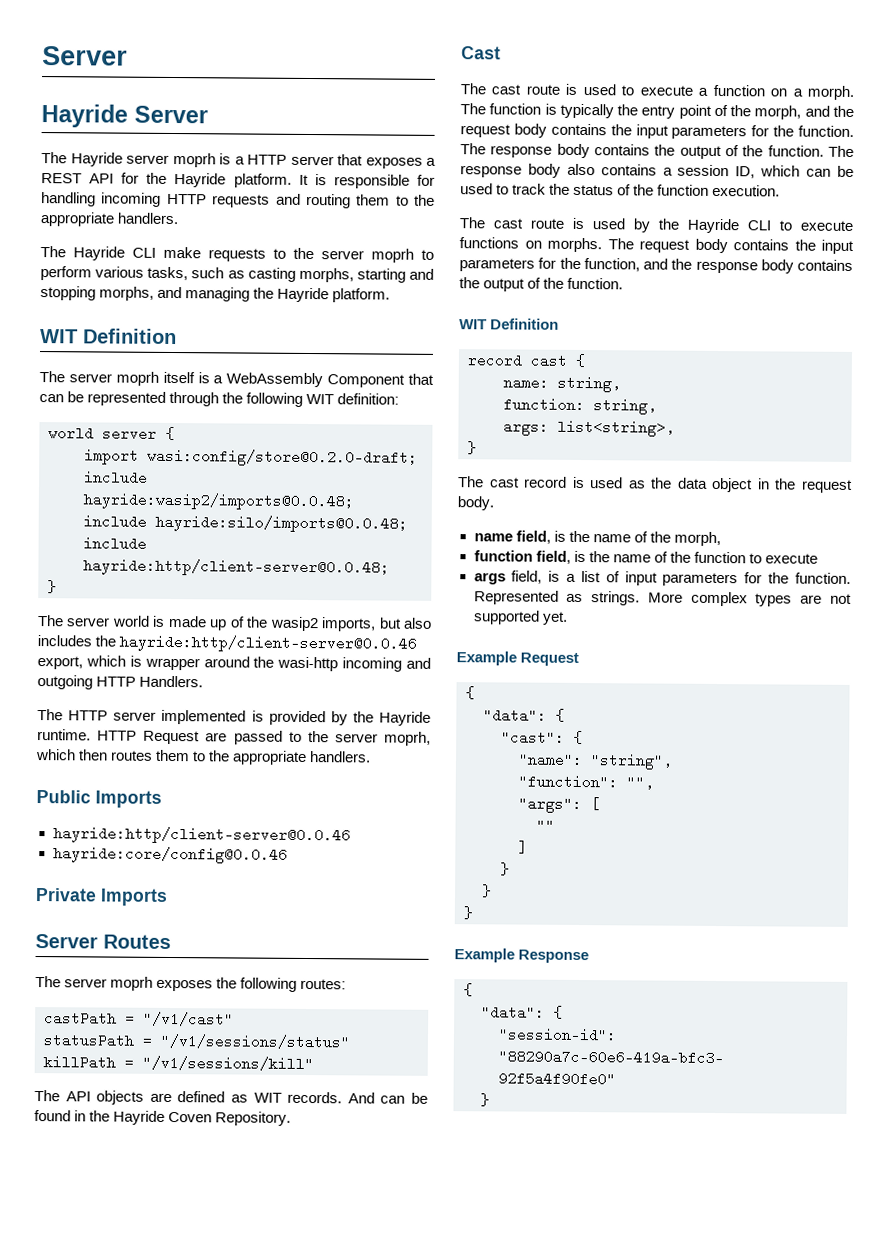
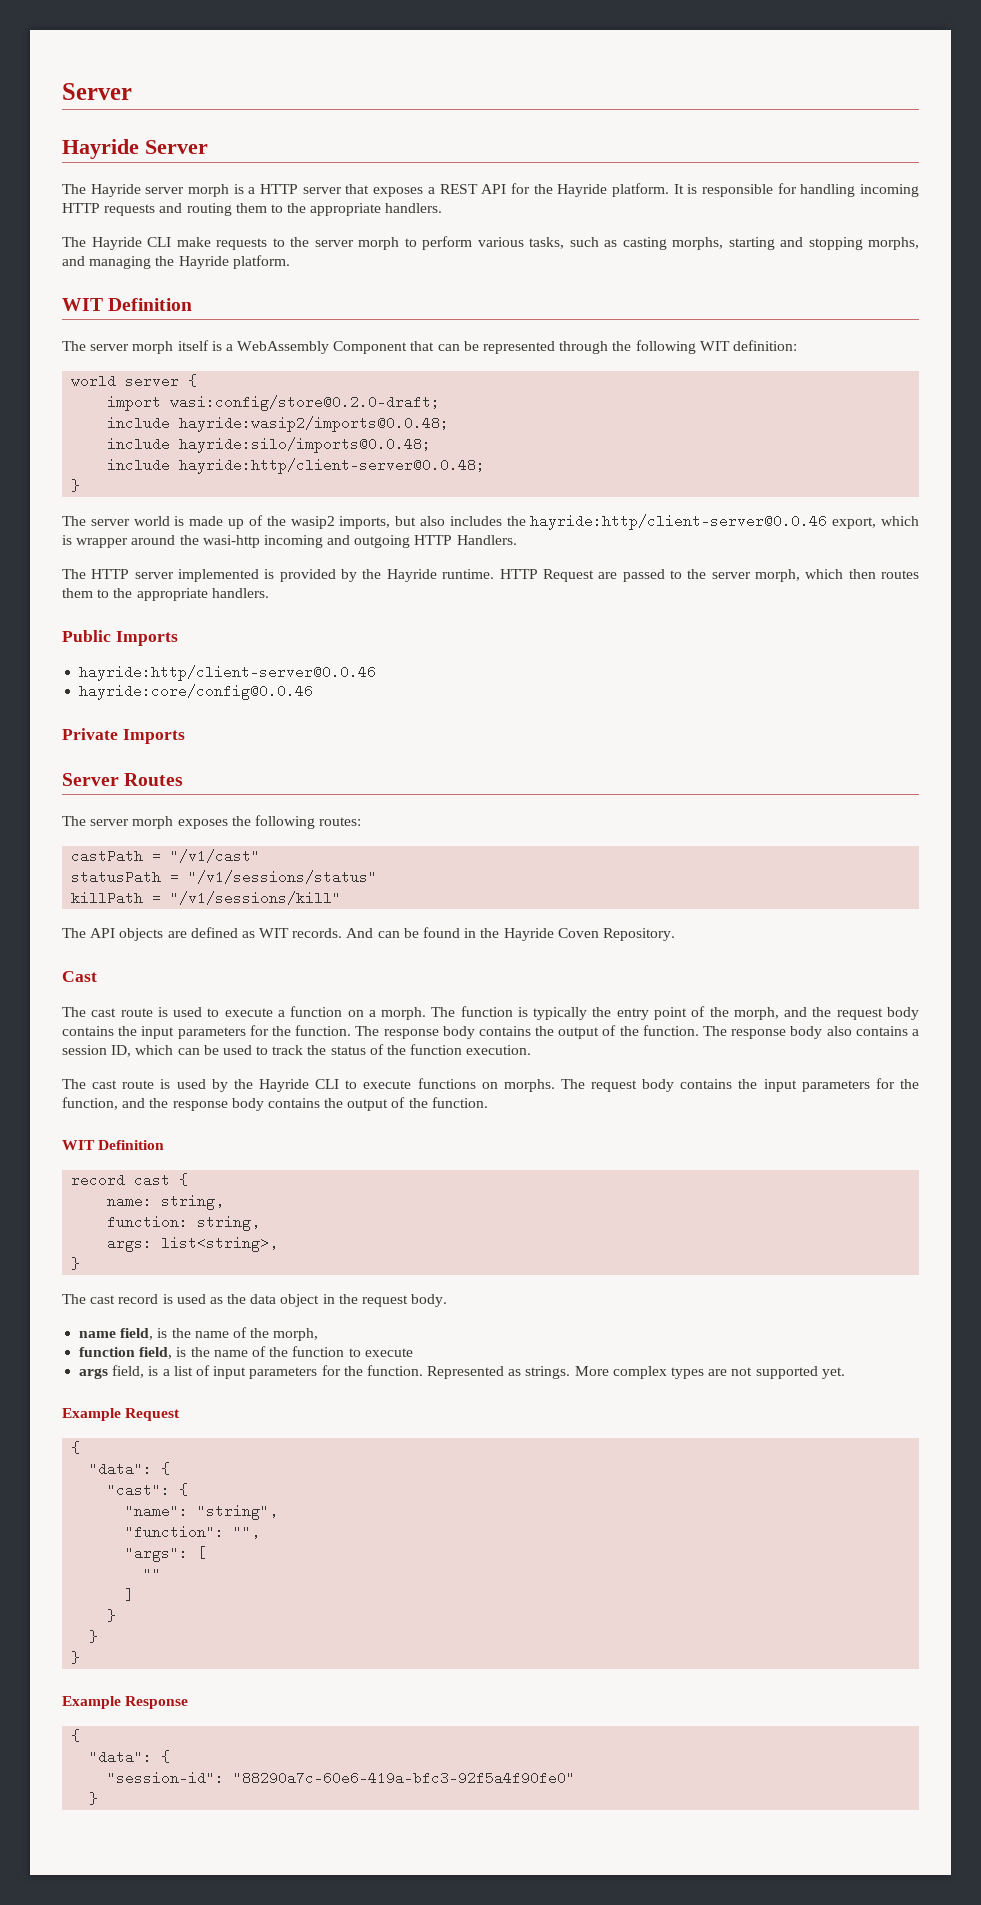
- The Hayride server moprh is a HTTP server that exposes a REST API for the Hayride platform.
+ The Hayride server morph is a HTTP server that exposes a REST API for the Hayride platform.
- The Hayride CLI make requests to the server moprh to perform various tasks, such as casting morphs, starting and stopping morphs, and managing the Hayride platform.
+ The Hayride CLI make requests to the server morph to perform various tasks, such as casting morphs, starting and stopping morphs, and managing the Hayride platform.
- The server moprh itself is a WebAssembly Component that can be represented through the following WIT definition:
+ The server morph itself is a WebAssembly Component that can be represented through the following WIT definition:
- HTTP Request are passed to the server moprh, which then routes them to the appropriate handlers.
+ HTTP Request are passed to the server morph, which then routes them to the appropriate handlers.
- The server moprh exposes the following routes:
+ The server morph exposes the following routes:

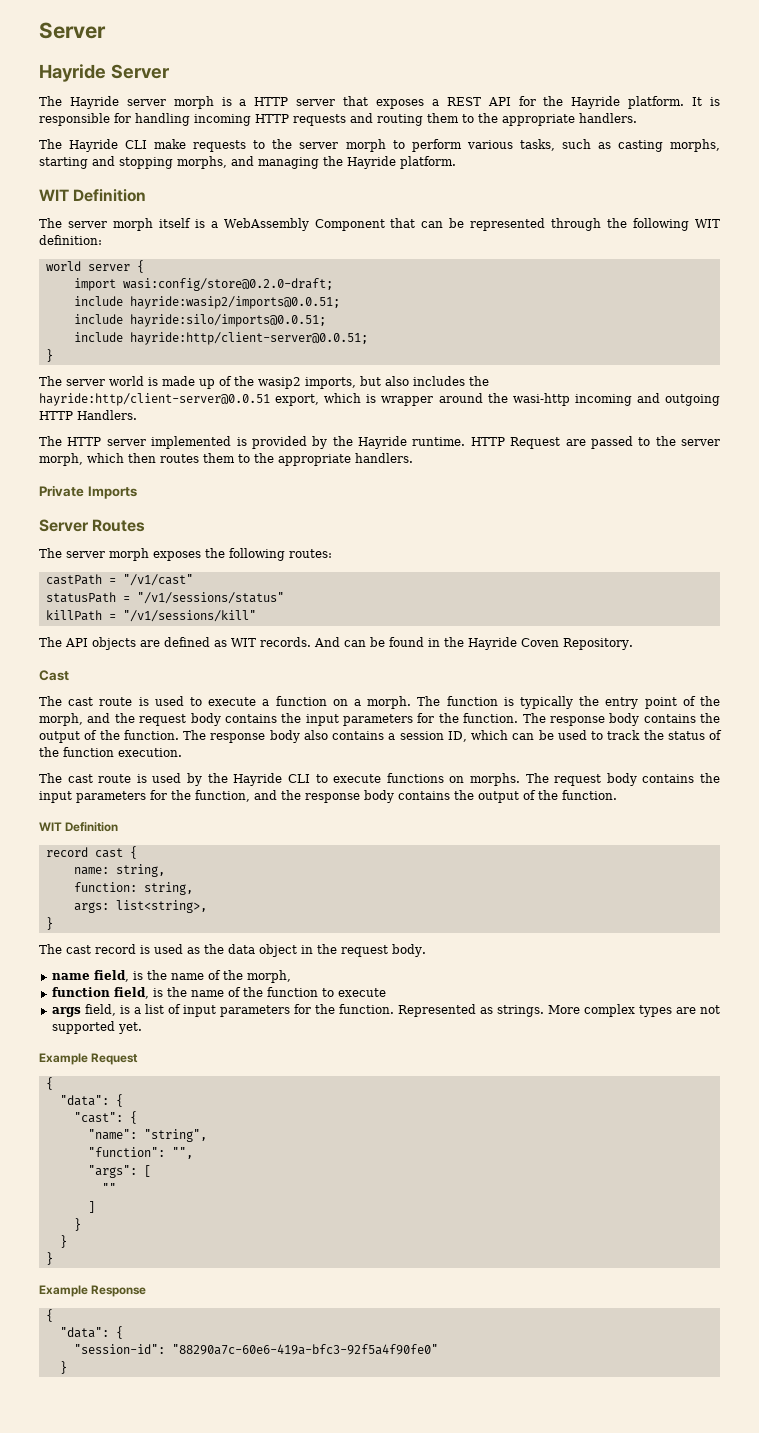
- include hayride:wasip2/imports@0.0.48;
- include hayride:silo/imports@0.0.48;
- include hayride:http/client-server@0.0.48;
+ include hayride:wasip2/imports@0.0.51;
+ include hayride:silo/imports@0.0.51;
+ include hayride:http/client-server@0.0.51;
- The server world is made up of the wasip2 imports, but also includes the hayride:http/client-server@0.0.46 export, which is wrapper around the wasi-http incoming and outgoing HTTP Handlers.
+ The server world is made up of the wasip2 imports, but also includes the hayride:http/client-server@0.0.51 export, which is wrapper around the wasi-http incoming and outgoing HTTP Handlers.
- Public Imports
- hayride:http/client-server@0.0.46
- hayride:core/config@0.0.46

